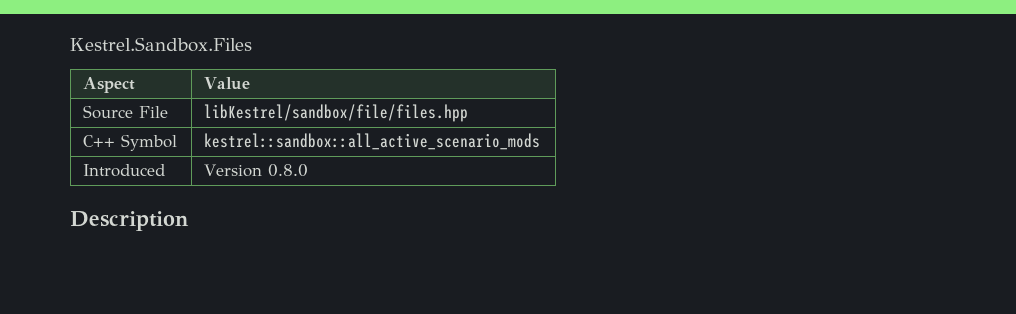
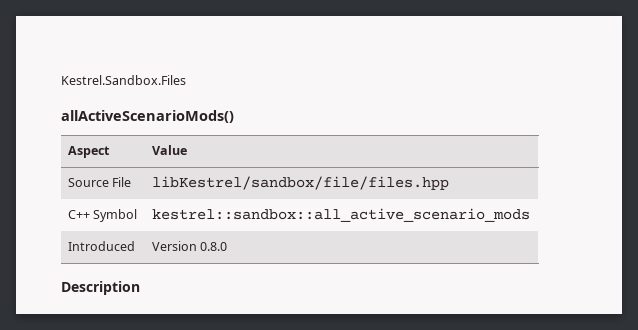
+ allActiveScenarioMods()

